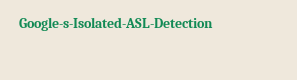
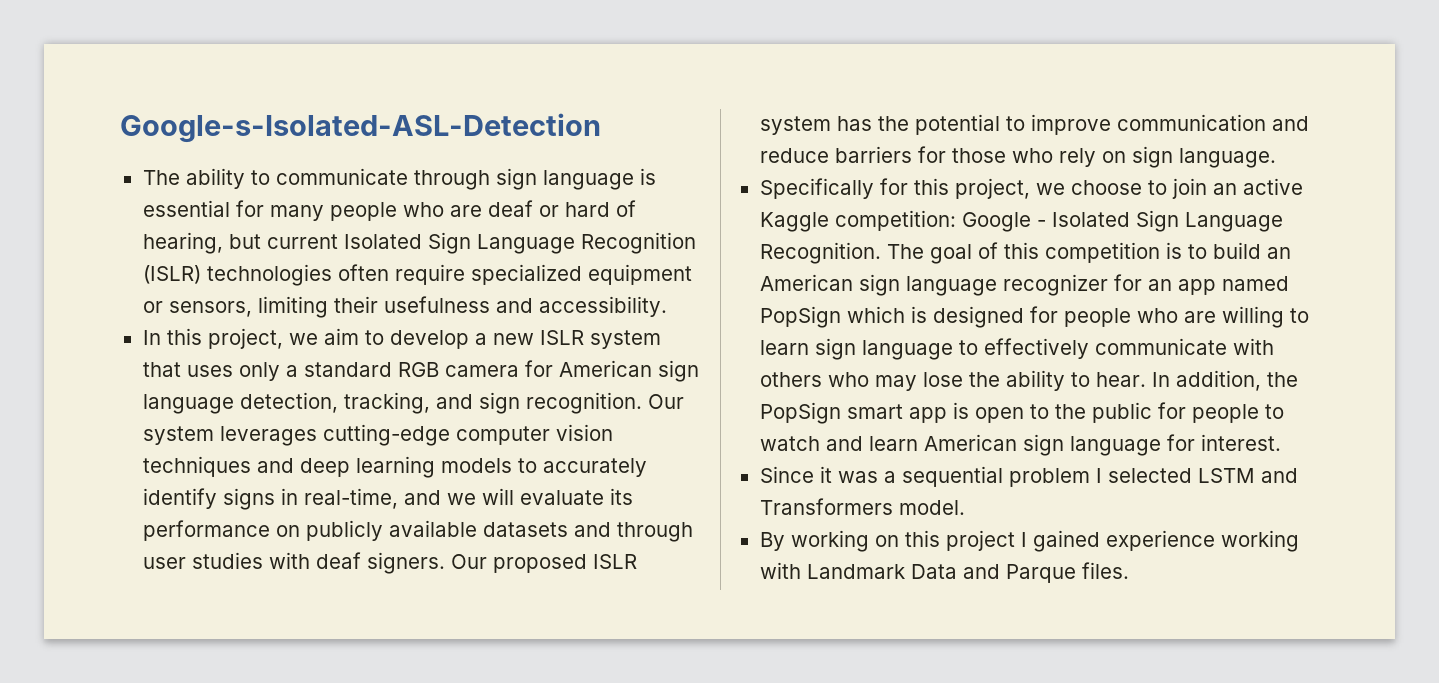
+ The ability to communicate through sign language is essential for many people who are deaf or hard of hearing, but current Isolated Sign Language Recognition (ISLR) technologies often require specialized equipment or sensors, limiting their usefulness and accessibility.
+ In this project, we aim to develop a new ISLR system that uses only a standard RGB camera for American sign language detection, tracking, and sign recognition. Our system leverages cutting-edge computer vision techniques and deep learning models to accurately identify signs in real-time, and we will evaluate its performance on publicly available datasets and through user studies with deaf signers. Our proposed ISLR system has the potential to improve communication and reduce barriers for those who rely on sign language.
+ Specifically for this project, we choose to join an active Kaggle competition: Google - Isolated Sign Language Recognition. The goal of this competition is to build an American sign language recognizer for an app named PopSign which is designed for people who are willing to learn sign language to effectively communicate with others who may lose the ability to hear. In addition, the PopSign smart app is open to the public for people to watch and learn American sign language for interest.
+ Since it was a sequential problem I selected LSTM and Transformers model.
+ By working on this project I gained experience working with Landmark Data and Parque files.

